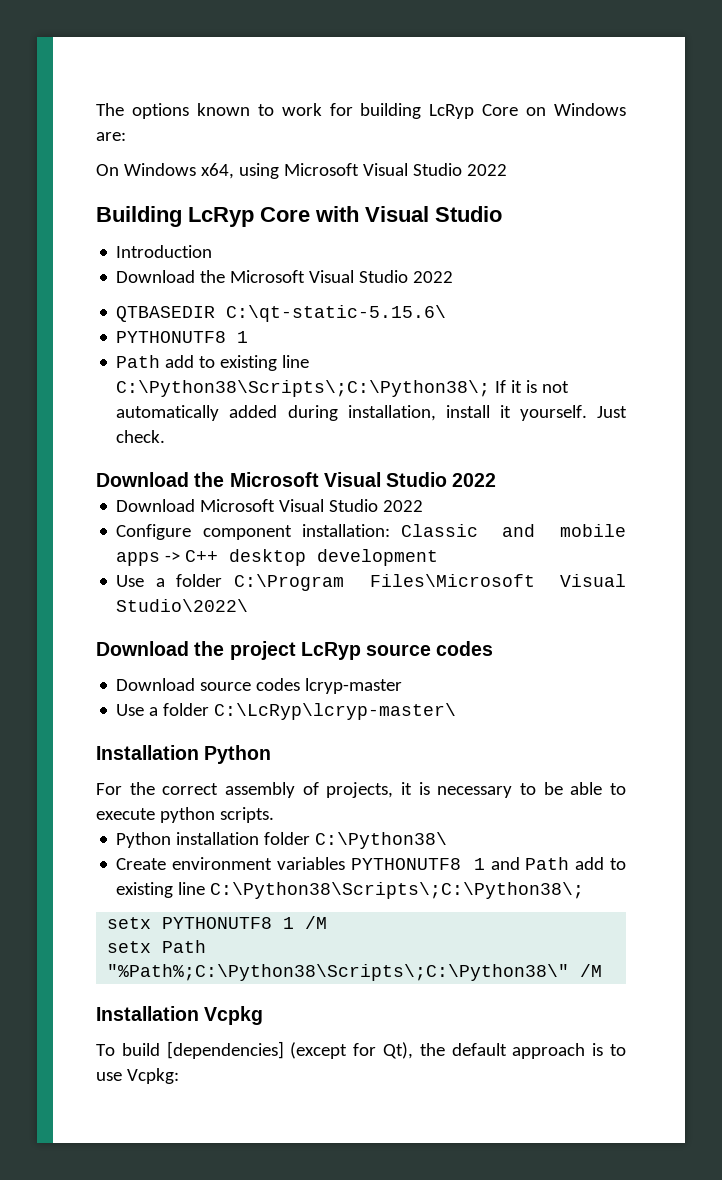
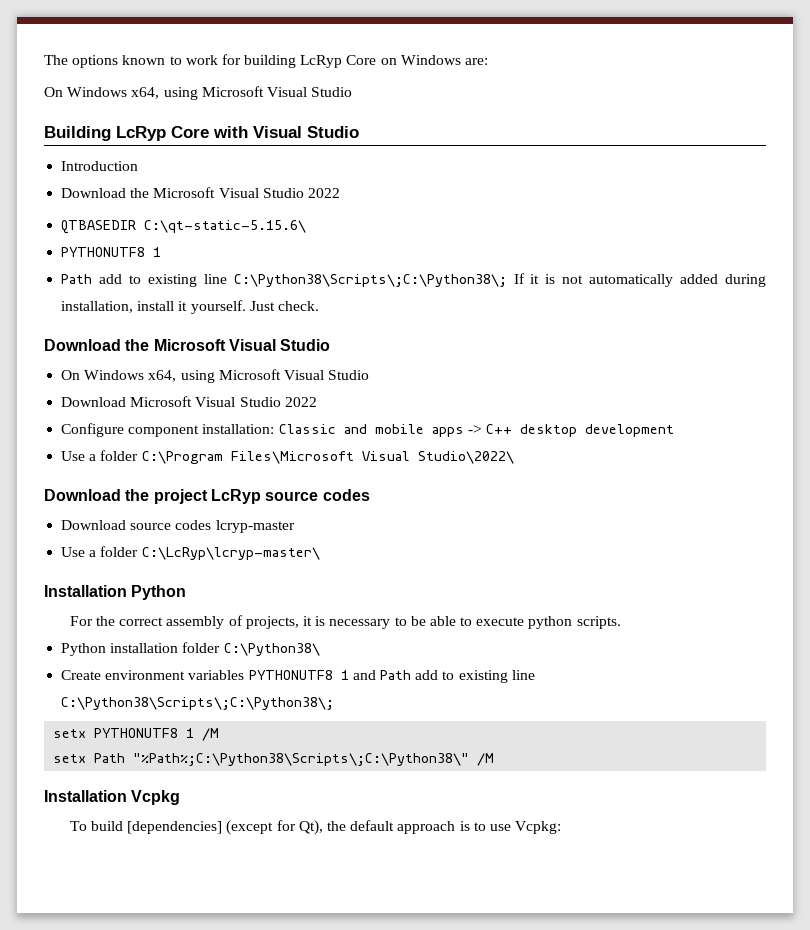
  The options known to work for building LcRyp Core on Windows are:
- On Windows x64, using Microsoft Visual Studio 2022
+ On Windows x64, using Microsoft Visual Studio
  Just check.
- Download the Microsoft Visual Studio 2022
+ Download the Microsoft Visual Studio
+ On Windows x64, using Microsoft Visual Studio

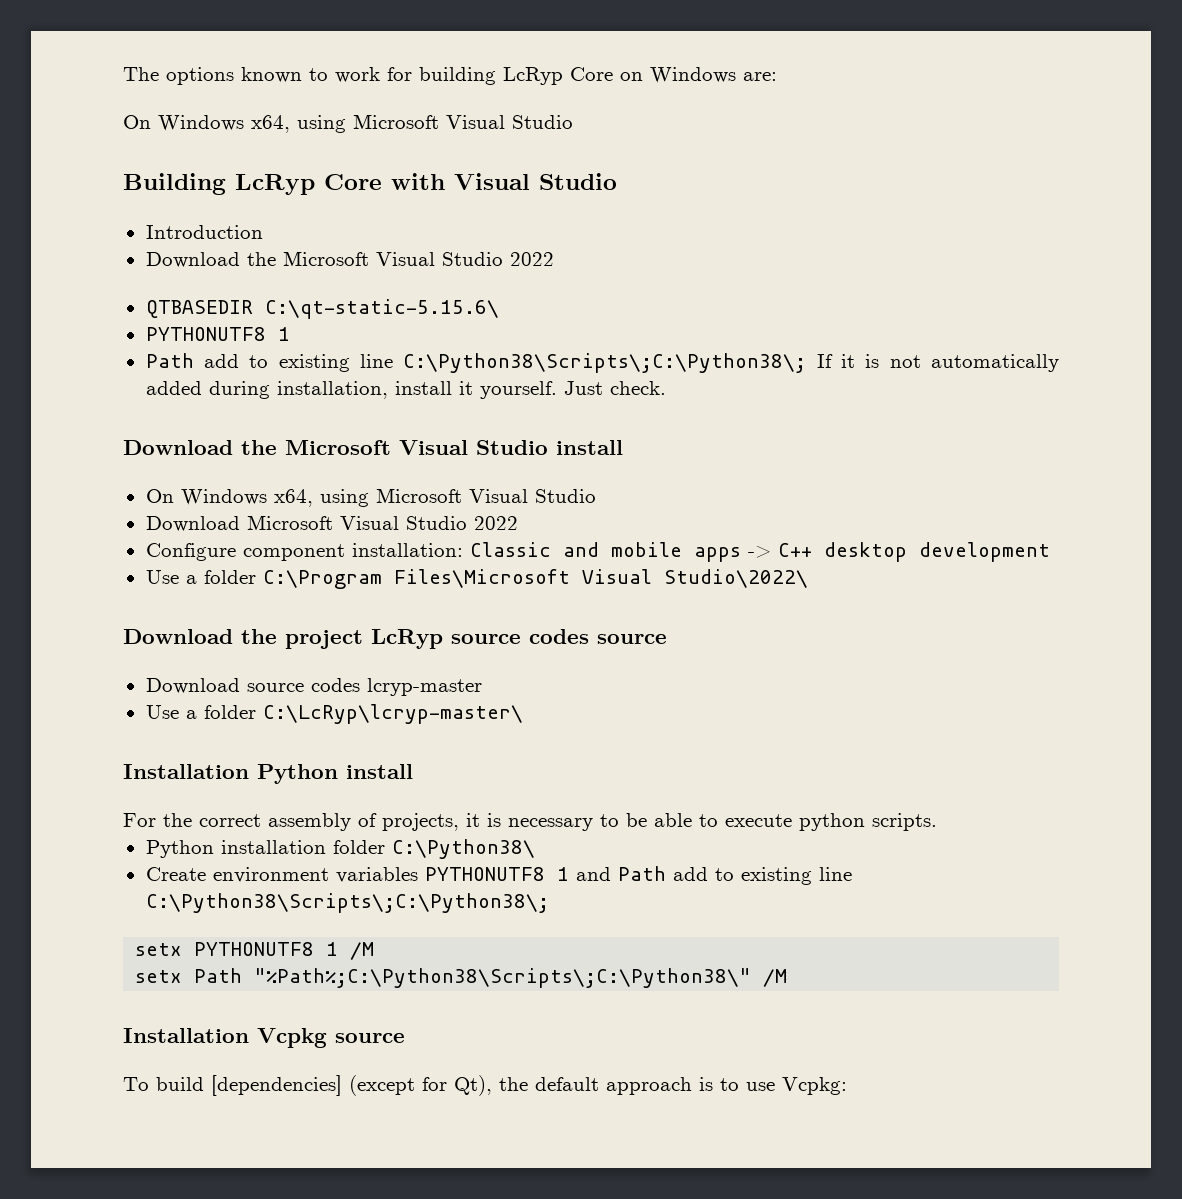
  Just check.
- Download the Microsoft Visual Studio
+ Download the Microsoft Visual Studio install
- Download the project LcRyp source codes
+ Download the project LcRyp source codes source
- Installation Python
+ Installation Python install
- Installation Vcpkg
+ Installation Vcpkg source

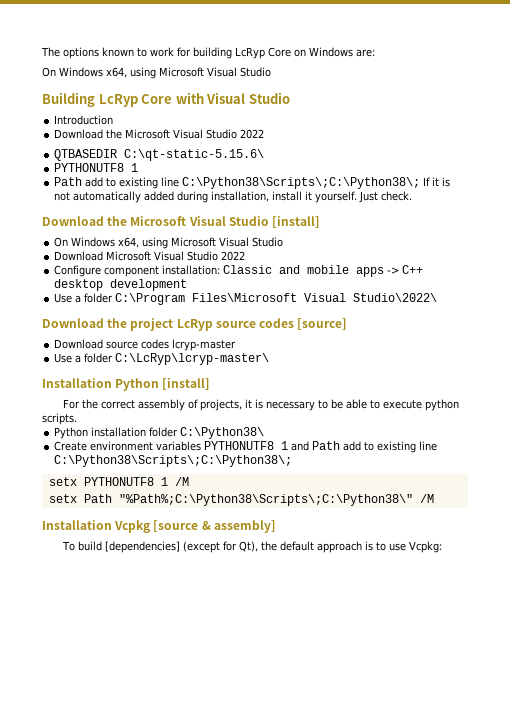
- Download the Microsoft Visual Studio install
+ Download the Microsoft Visual Studio [install]
- Download the project LcRyp source codes source
+ Download the project LcRyp source codes [source]
- Installation Python install
+ Installation Python [install]
- Installation Vcpkg source
+ Installation Vcpkg [source & assembly]

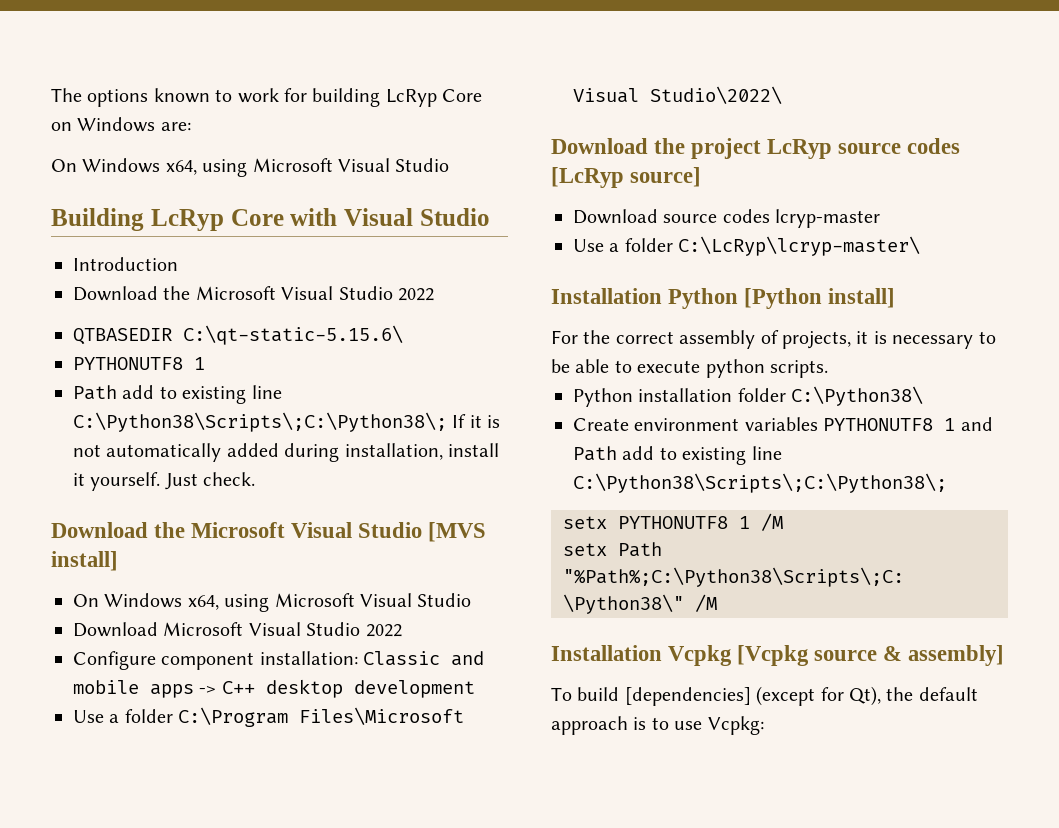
- Download the Microsoft Visual Studio [install]
+ Download the Microsoft Visual Studio [MVS install]
- Download the project LcRyp source codes [source]
+ Download the project LcRyp source codes [LcRyp source]
- Installation Python [install]
+ Installation Python [Python install]
- Installation Vcpkg [source & assembly]
+ Installation Vcpkg [Vcpkg source & assembly]

